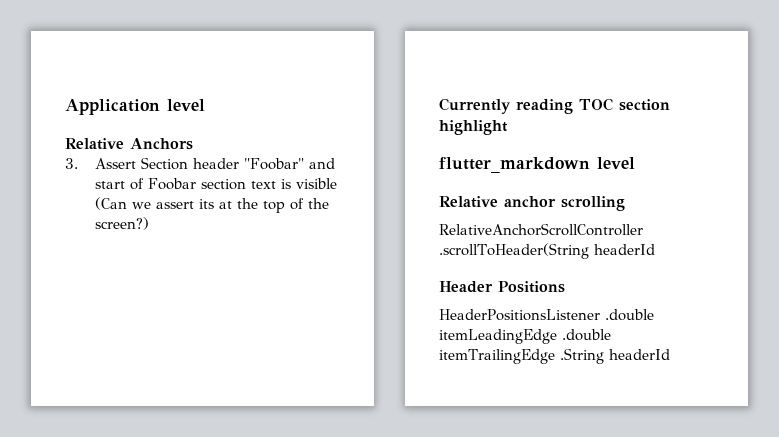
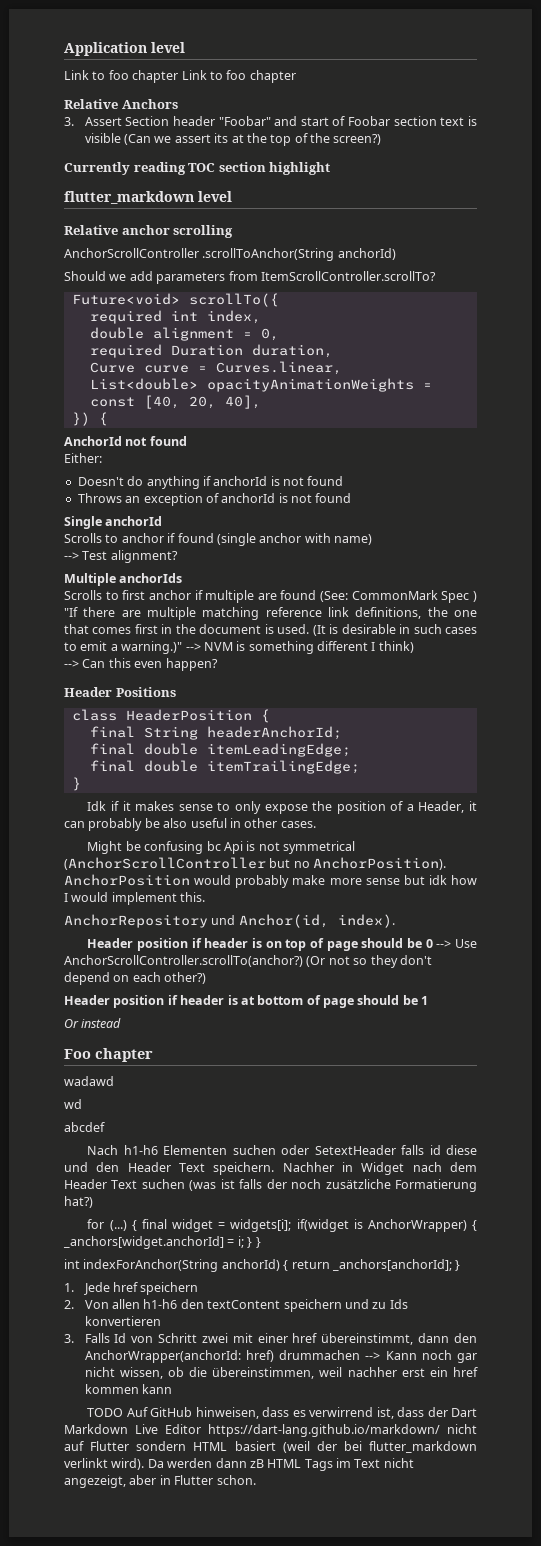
+ Link to foo chapter Link to foo chapter
- RelativeAnchorScrollController .scrollToHeader(String headerId
+ AnchorScrollController .scrollToAnchor(String anchorId)
+ Should we add parameters from ItemScrollController.scrollTo?
+ Future<void> scrollTo({
+ required int index,
+ double alignment = 0,
+ required Duration duration,
+ Curve curve = Curves.linear,
+ List<double> opacityAnimationWeights = const [40, 20, 40],
+ }) {
+ AnchorId not found
+ Either:
+ Doesn't do anything if anchorId is not found
+ Throws an exception of anchorId is not found
+ Single anchorId
+ Scrolls to anchor if found (single anchor with name)
+ --> Test alignment?
+ Multiple anchorIds
+ Scrolls to first anchor if multiple are found (See: CommonMark Spec ) "If there are multiple matching reference link definitions, the one that comes first in the document is used. (It is desirable in such cases to emit a warning.)" --> NVM is something different I think)
+ --> Can this even happen?
  Header Positions
- HeaderPositionsListener .double itemLeadingEdge .double itemTrailingEdge .String headerId
+ class HeaderPosition {
+ final String headerAnchorId;
+ final double itemLeadingEdge;
+ final double itemTrailingEdge;
+ }
+ Idk if it makes sense to only expose the position of a Header, it can probably be also useful in other cases.
+ Might be confusing bc Api is not symmetrical (AnchorScrollController but no AnchorPosition). AnchorPosition would probably make more sense but idk how I would implement this.
+ AnchorRepository und Anchor(id, index).
+ Header position if header is on top of page should be 0 --> Use AnchorScrollController.scrollTo(anchor?) (Or not so they don't depend on each other?)
+ Header position if header is at bottom of page should be 1
+ Or instead
+ Foo chapter
+ wadawd
+ wd
+ abcdef
+ Nach h1-h6 Elementen suchen oder SetextHeader falls id diese und den Header Text speichern. Nachher in Widget nach dem Header Text suchen (was ist falls der noch zusätzliche Formatierung hat?)
+ for (...) { final widget = widgets[i]; if(widget is AnchorWrapper) { _anchors[widget.anchorId] = i; } }
+ int indexForAnchor(String anchorId) { return _anchors[anchorId]; }
+ 1. Jede href speichern
+ 2. Von allen h1-h6 den textContent speichern und zu Ids konvertieren
+ 3. Falls Id von Schritt zwei mit einer href übereinstimmt, dann den AnchorWrapper(anchorId: href) drummachen --> Kann noch gar nicht wissen, ob die übereinstimmen, weil nachher erst ein href kommen kann
+ TODO Auf GitHub hinweisen, dass es verwirrend ist, dass der Dart Markdown Live Editor https://dart-lang.github.io/markdown/ nicht auf Flutter sondern HTML basiert (weil der bei flutter_markdown verlinkt wird). Da werden dann zB HTML Tags im Text nicht angezeigt, aber in Flutter schon.

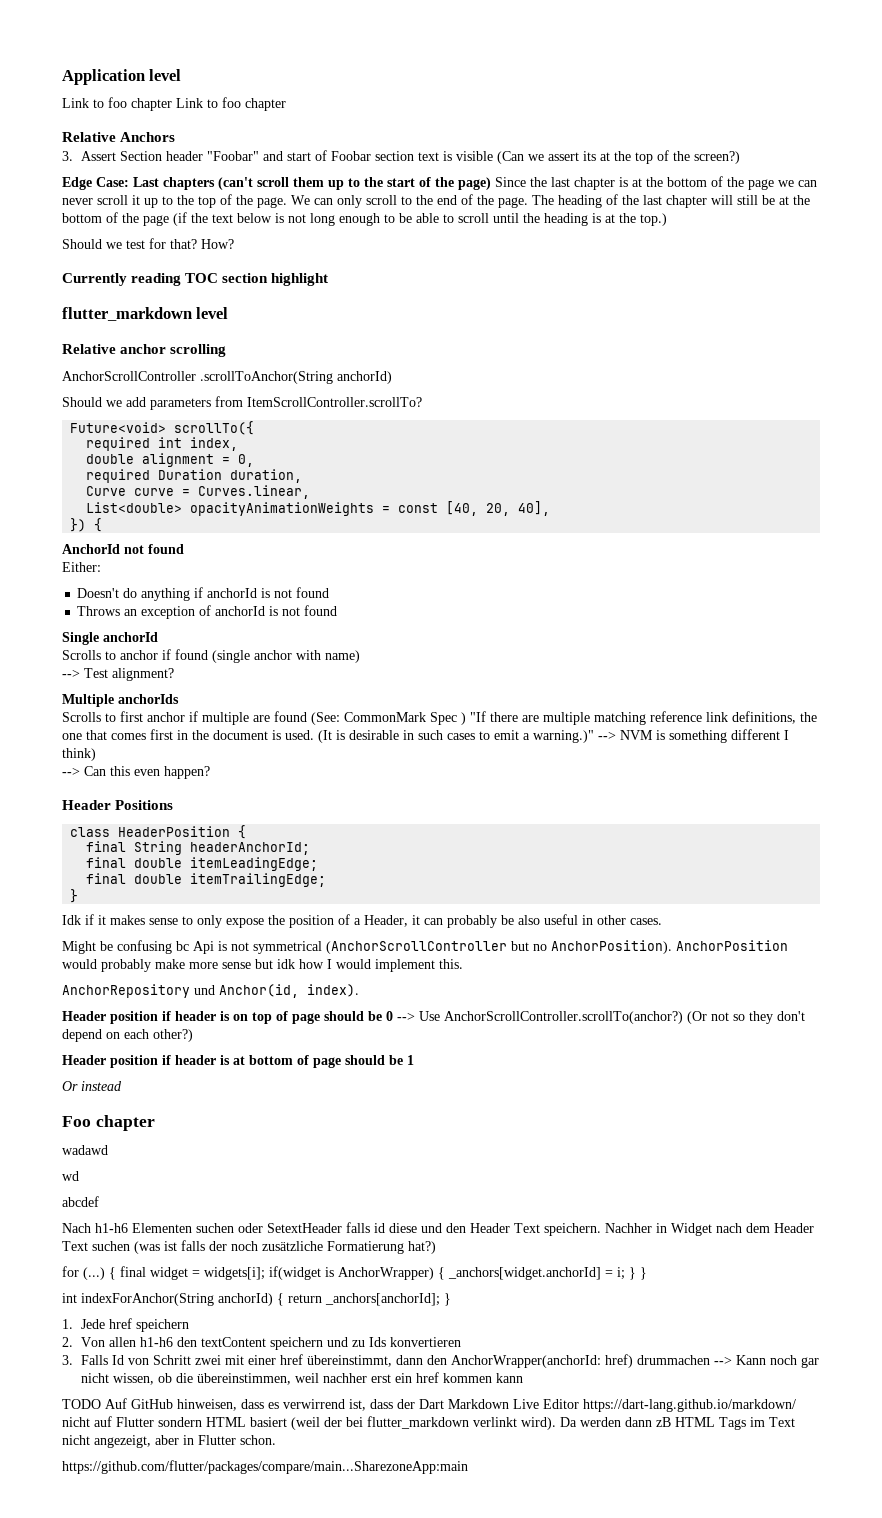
+ Edge Case: Last chapters (can't scroll them up to the start of the page) Since the last chapter is at the bottom of the page we can never scroll it up to the top of the page. We can only scroll to the end of the page. The heading of the last chapter will still be at the bottom of the page (if the text below is not long enough to be able to scroll until the heading is at the top.)
+ Should we test for that? How?
+ https://github.com/flutter/packages/compare/main...SharezoneApp:main

